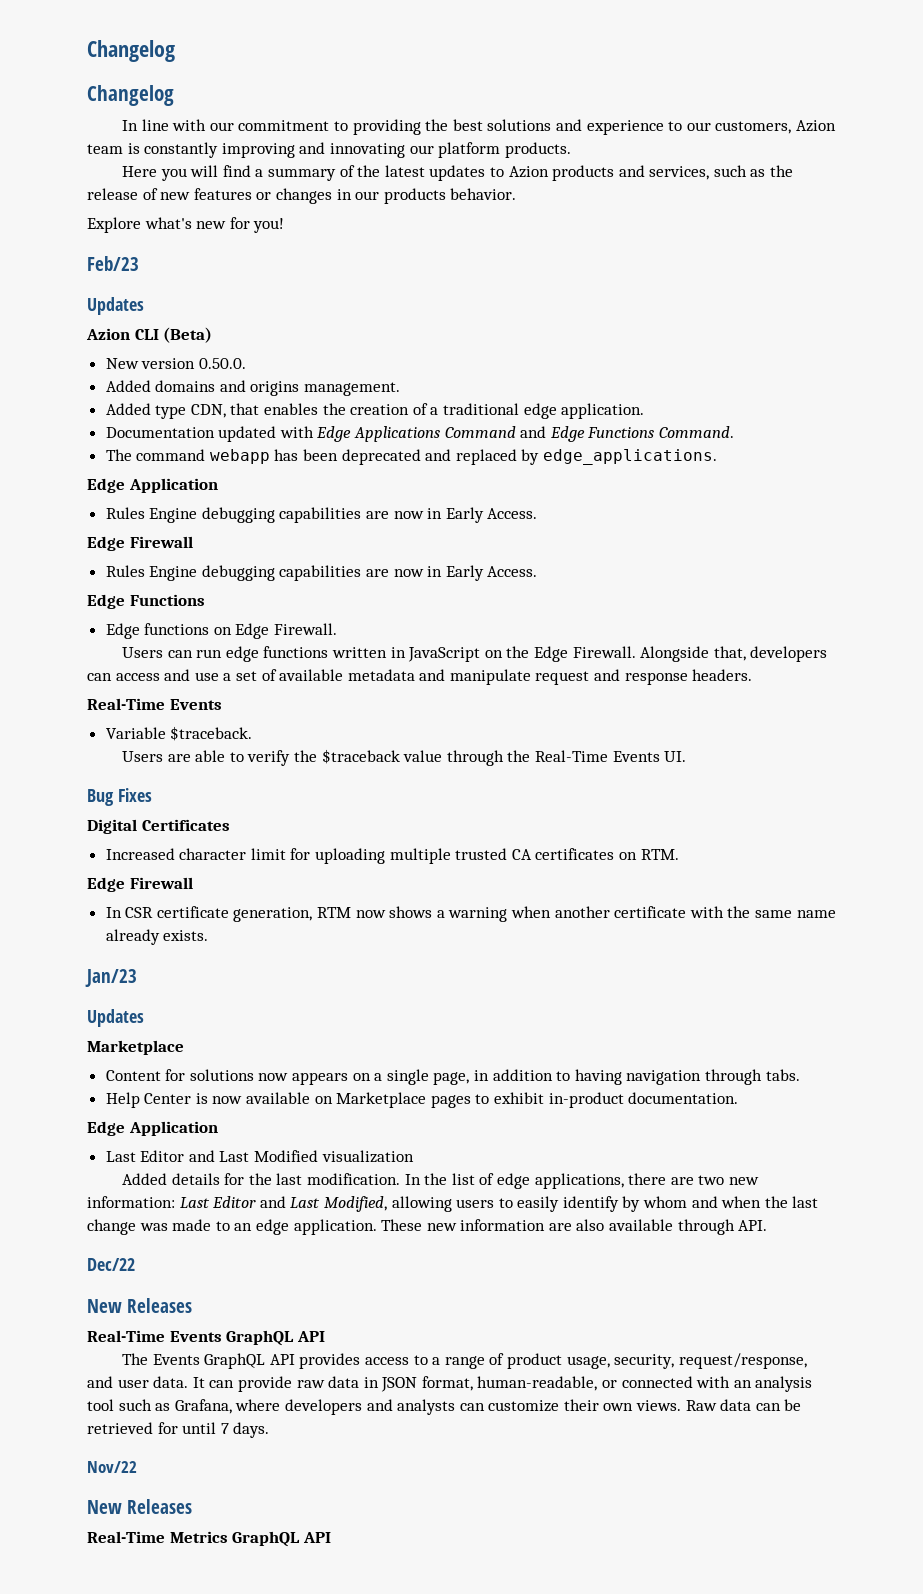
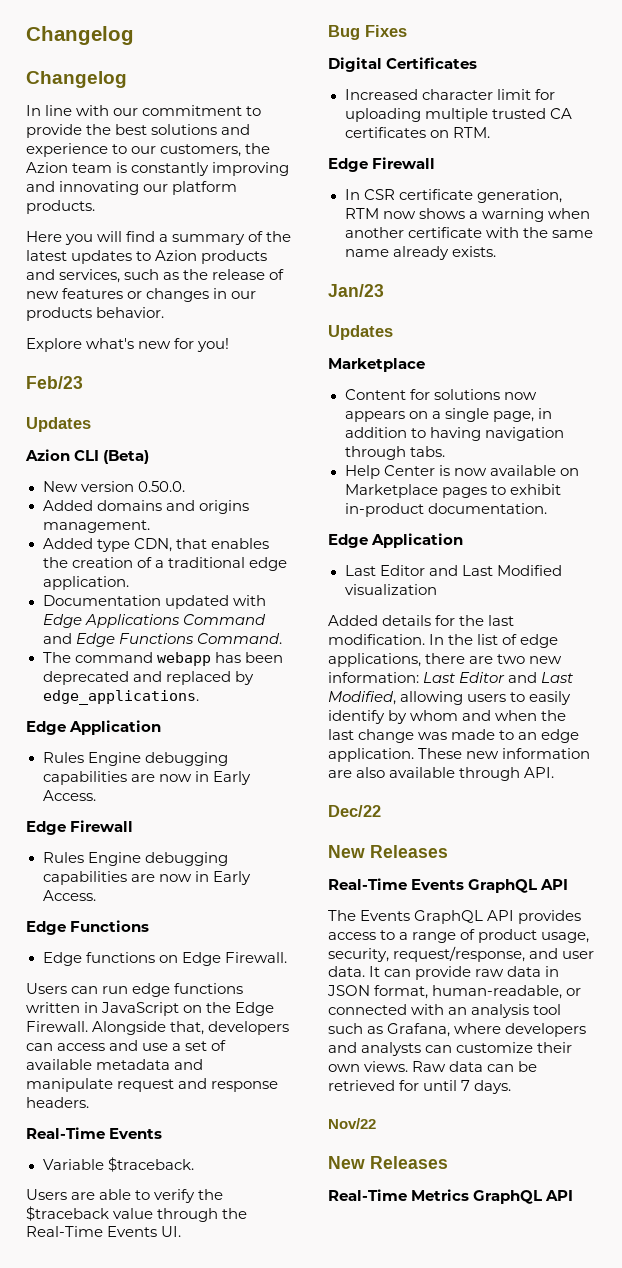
- In line with our commitment to providing the best solutions and experience to our customers, Azion team is constantly improving and innovating our platform products.
+ In line with our commitment to provide the best solutions and experience to our customers, the Azion team is constantly improving and innovating our platform products.

